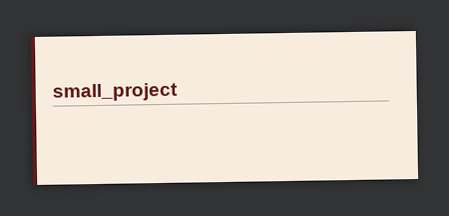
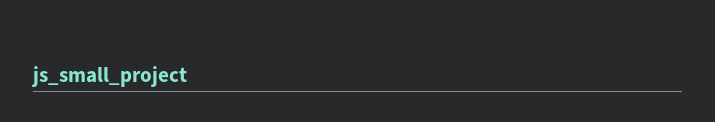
- small_project
+ js_small_project

